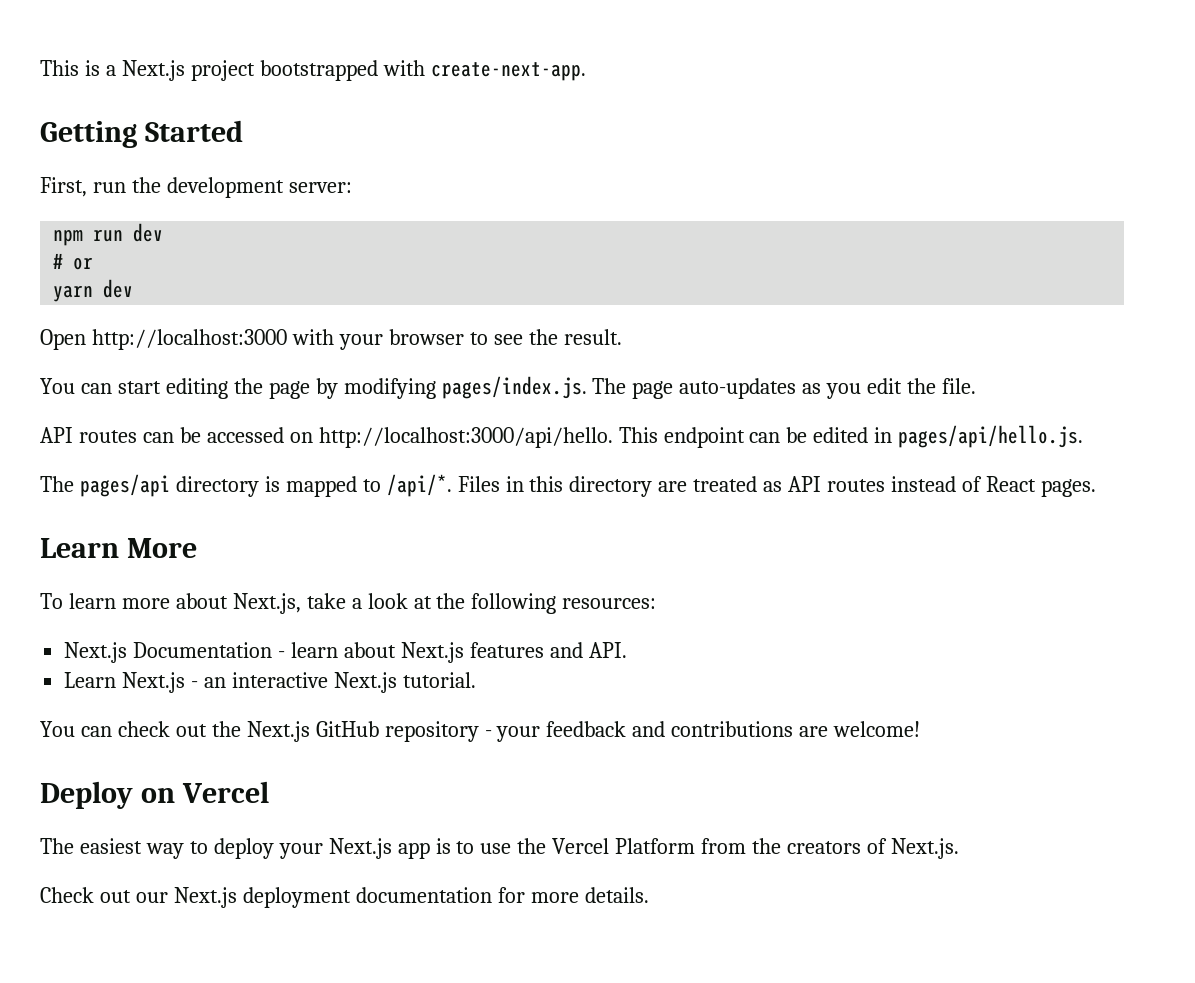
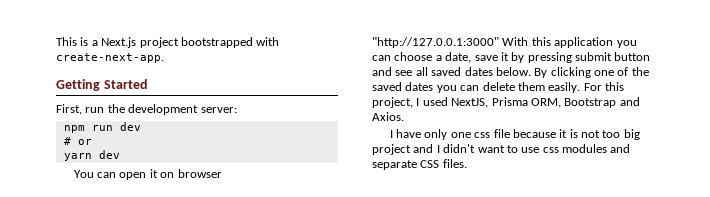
- Open http://localhost:3000 with your browser to see the result.
- You can start editing the page by modifying pages/index.js. The page auto-updates as you edit the file.
- API routes can be accessed on http://localhost:3000/api/hello. This endpoint can be edited in pages/api/hello.js.
- The pages/api directory is mapped to /api/*. Files in this directory are treated as API routes instead of React pages.
- Learn More
- To learn more about Next.js, take a look at the following resources:
- Next.js Documentation - learn about Next.js features and API.
- Learn Next.js - an interactive Next.js tutorial.
- You can check out the Next.js GitHub repository - your feedback and contributions are welcome!
- Deploy on Vercel
- The easiest way to deploy your Next.js app is to use the Vercel Platform from the creators of Next.js.
- Check out our Next.js deployment documentation for more details.
+ You can open it on browser "http://127.0.0.1:3000" With this application you can choose a date, save it by pressing submit button and see all saved dates below. By clicking one of the saved dates you can delete them easily. For this project, I used NextJS, Prisma ORM, Bootstrap and Axios.
+ I have only one css file because it is not too big project and I didn't want to use css modules and separate CSS files.

